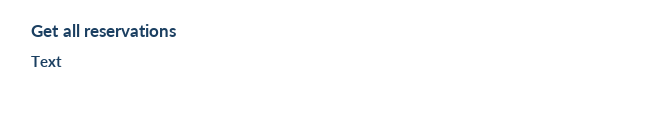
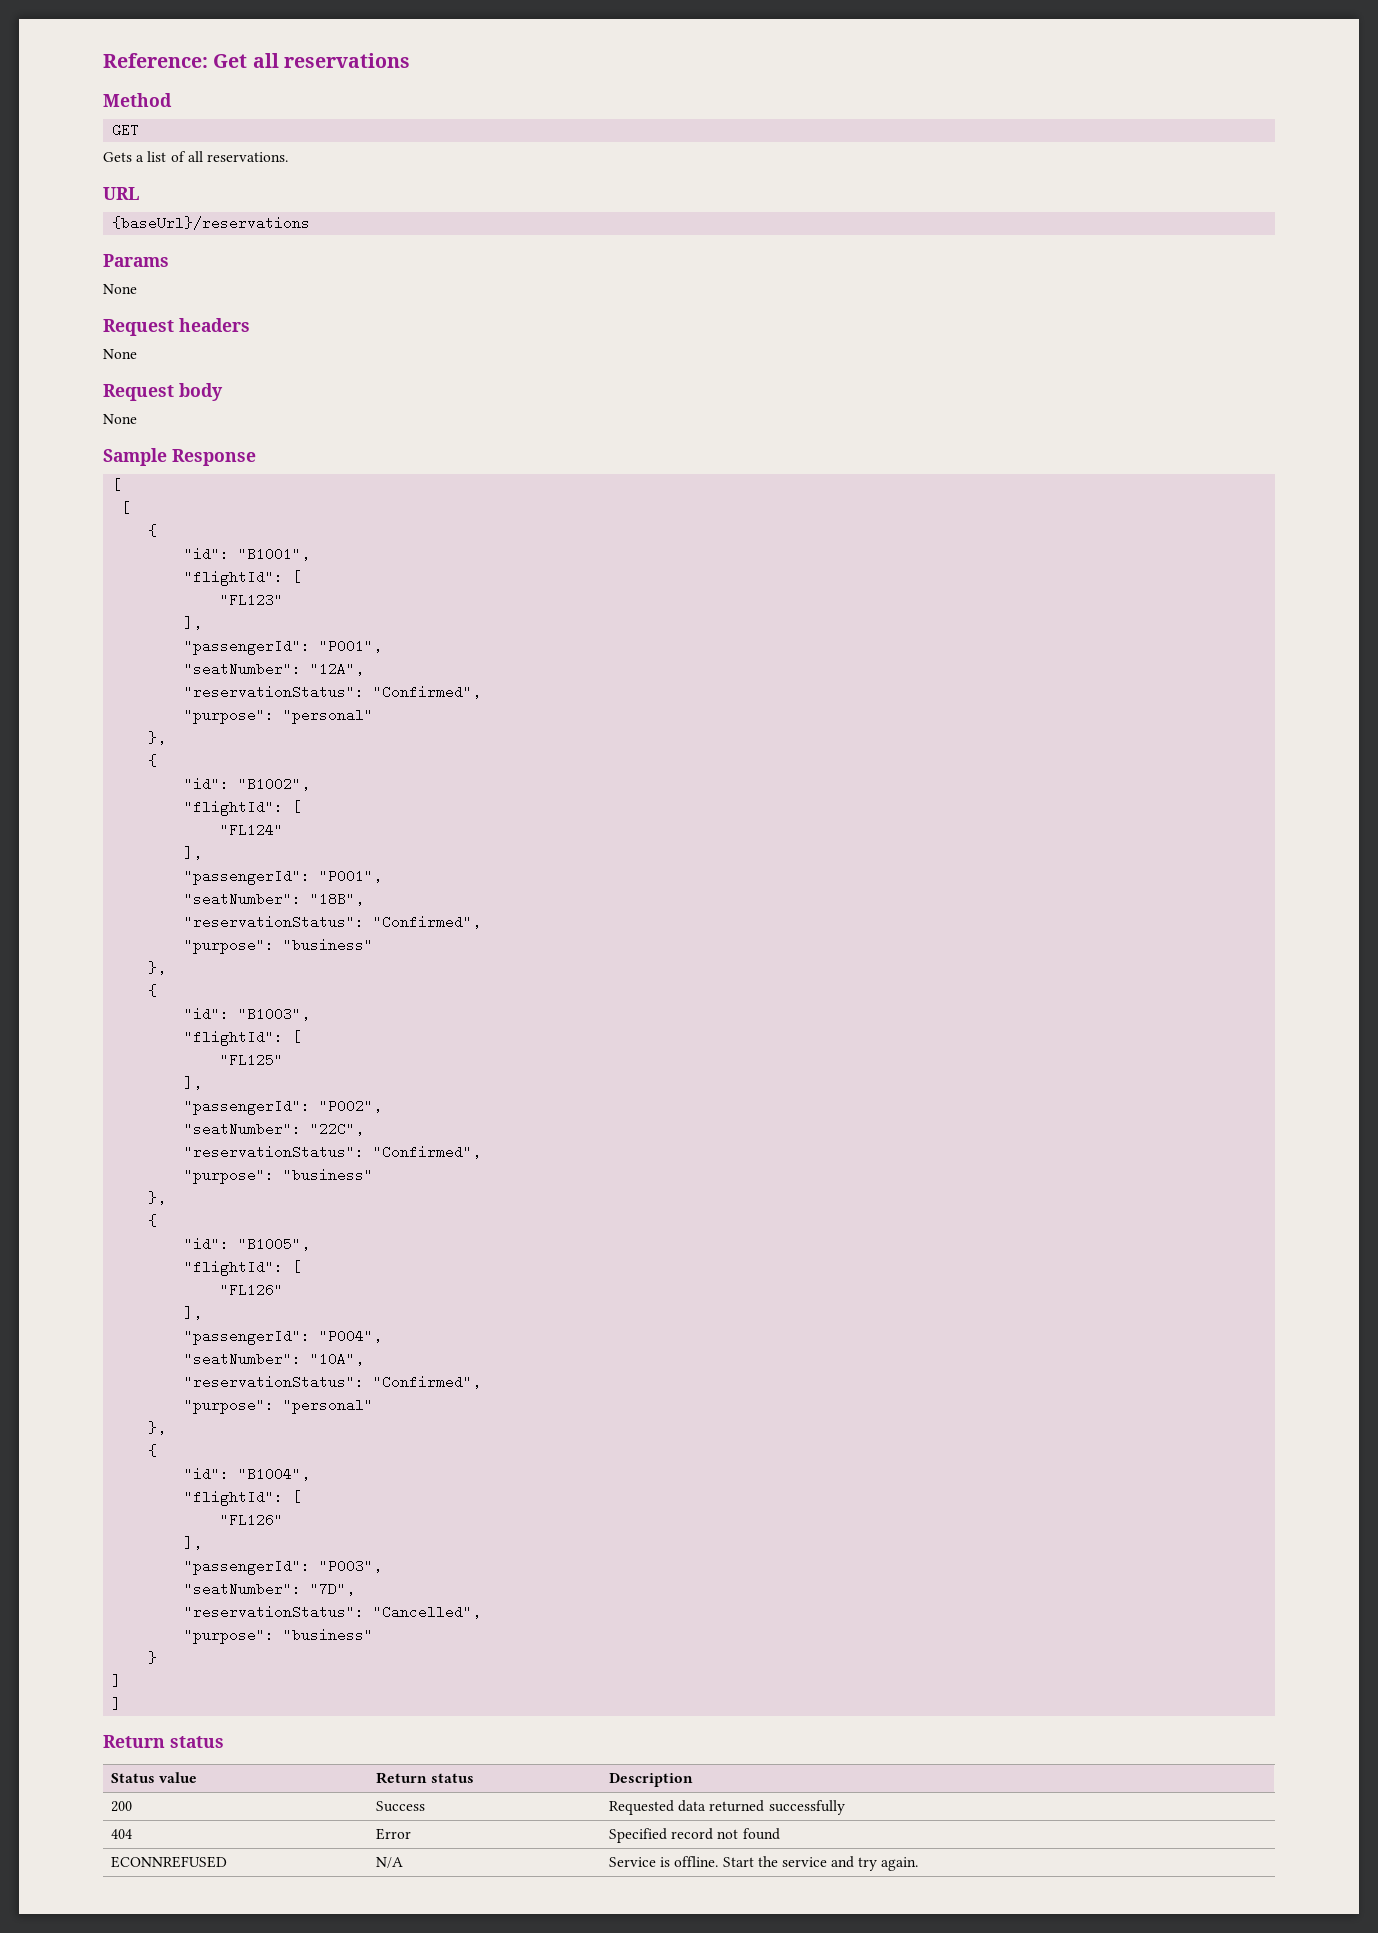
- Get all reservations
+ Reference: Get all reservations
- Text
+ Method
+ GET
+ Gets a list of all reservations.
+ URL
+ {baseUrl}/reservations
+ Params
+ None
+ Request headers
+ None
+ Request body
+ None
+ Sample Response
+ [
+ [
+ {
+ "id": "B1001",
+ "flightId": [
+ "FL123"
+ ],
+ "passengerId": "P001",
+ "seatNumber": "12A",
+ "reservationStatus": "Confirmed",
+ "purpose": "personal"
+ },
+ {
+ "id": "B1002",
+ "flightId": [
+ "FL124"
+ ],
+ "passengerId": "P001",
+ "seatNumber": "18B",
+ "reservationStatus": "Confirmed",
+ "purpose": "business"
+ },
+ {
+ "id": "B1003",
+ "flightId": [
+ "FL125"
+ ],
+ "passengerId": "P002",
+ "seatNumber": "22C",
+ "reservationStatus": "Confirmed",
+ "purpose": "business"
+ },
+ {
+ "id": "B1005",
+ "flightId": [
+ "FL126"
+ ],
+ "passengerId": "P004",
+ "seatNumber": "10A",
+ "reservationStatus": "Confirmed",
+ "purpose": "personal"
+ },
+ {
+ "id": "B1004",
+ "flightId": [
+ "FL126"
+ ],
+ "passengerId": "P003",
+ "seatNumber": "7D",
+ "reservationStatus": "Cancelled",
+ "purpose": "business"
+ }
+ ]
+ ]
+ Return status
+ Status value | Return status | Description
+ 200 | Success | Requested data returned successfully
+ 404 | Error | Specified record not found
+ ECONNREFUSED | N/A | Service is offline. Start the service and try again.

